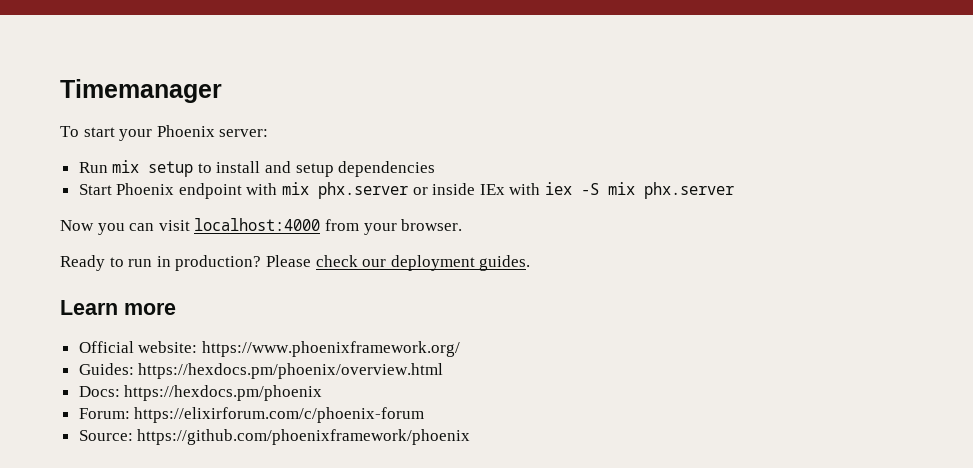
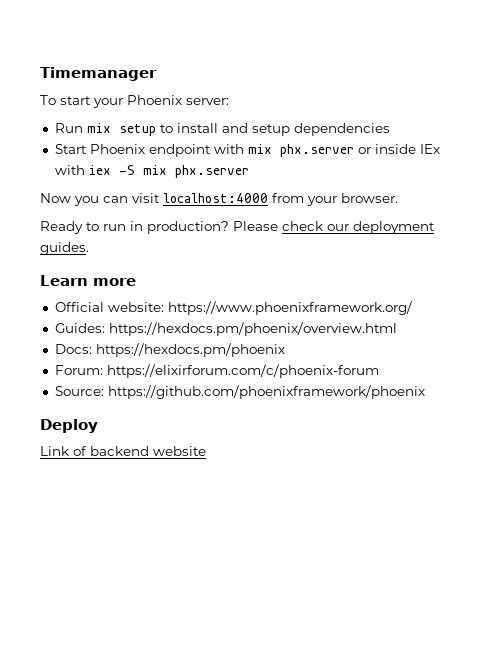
+ Deploy
+ Link of backend website

